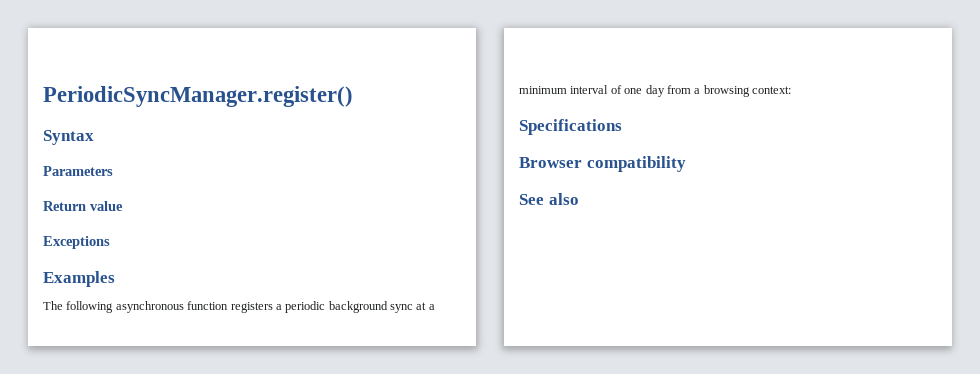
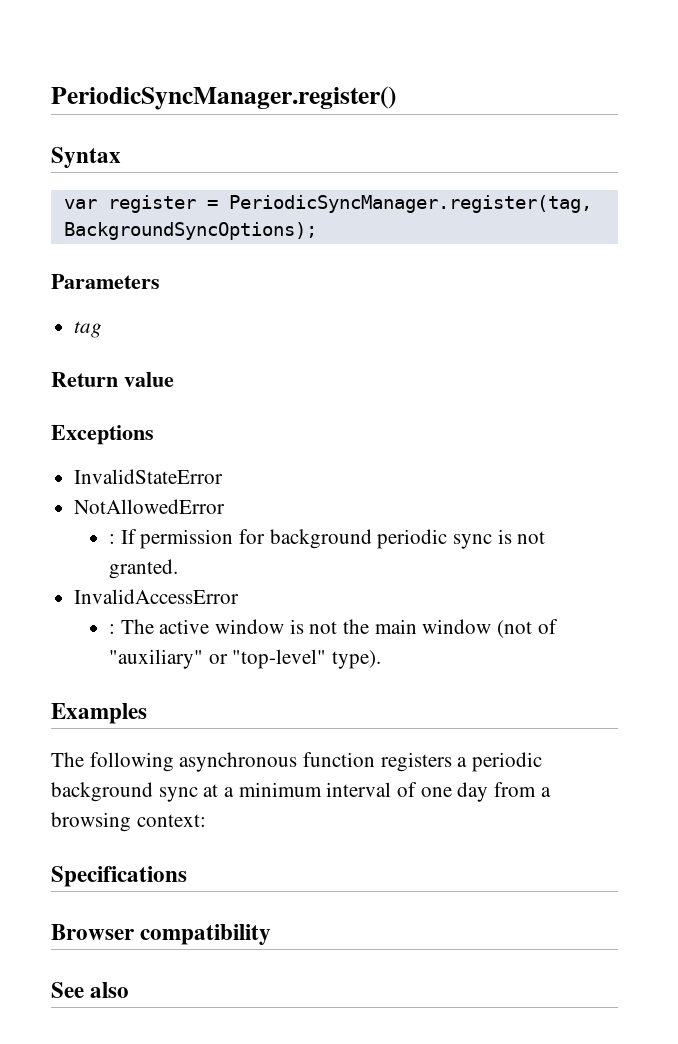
+ var register = PeriodicSyncManager.register(tag, BackgroundSyncOptions);
+ tag
+ InvalidStateError
+ NotAllowedError
+ : If permission for background periodic sync is not granted.
+ InvalidAccessError
+ : The active window is not the main window (not of "auxiliary" or "top-level" type).

